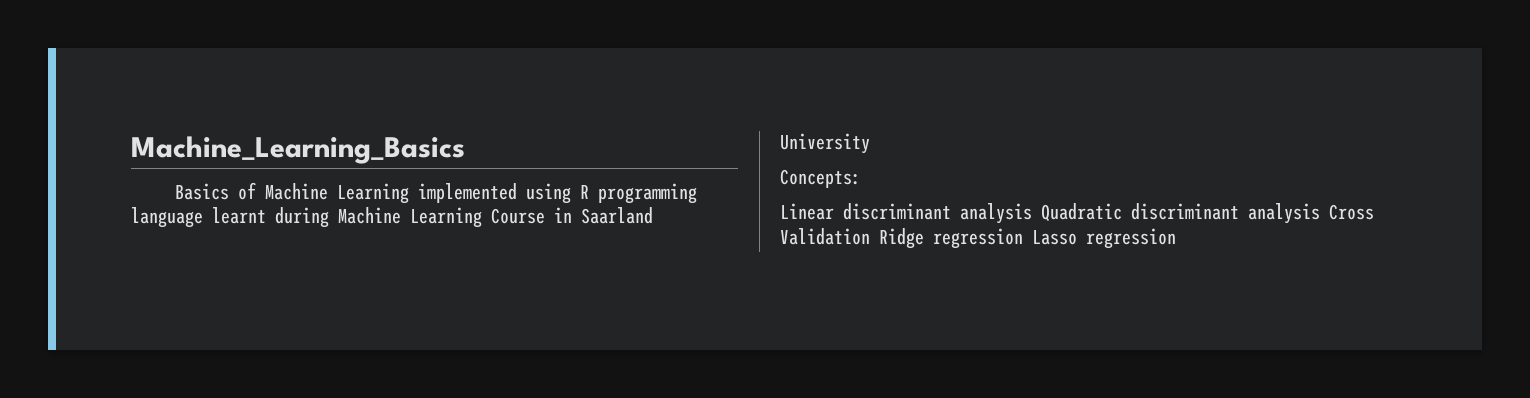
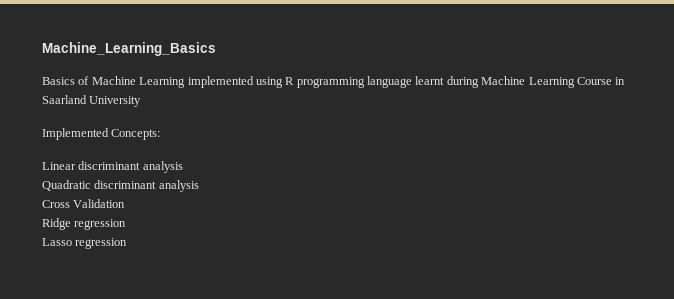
- Concepts:
+ Implemented Concepts:
- Linear discriminant analysis Quadratic discriminant analysis Cross Validation Ridge regression Lasso regression
+ Linear discriminant analysis
+ Quadratic discriminant analysis
+ Cross Validation
+ Ridge regression
+ Lasso regression

